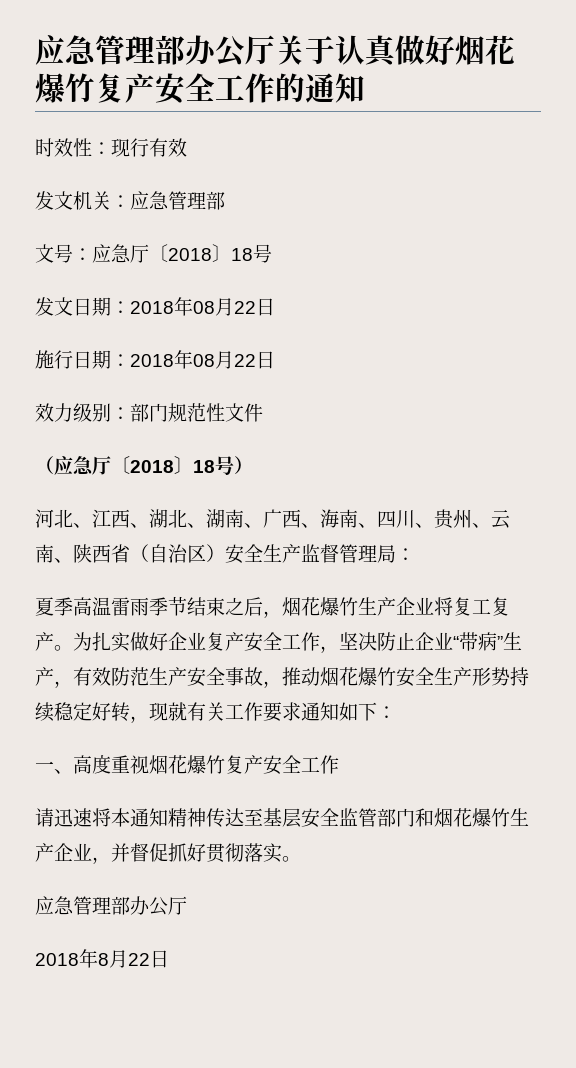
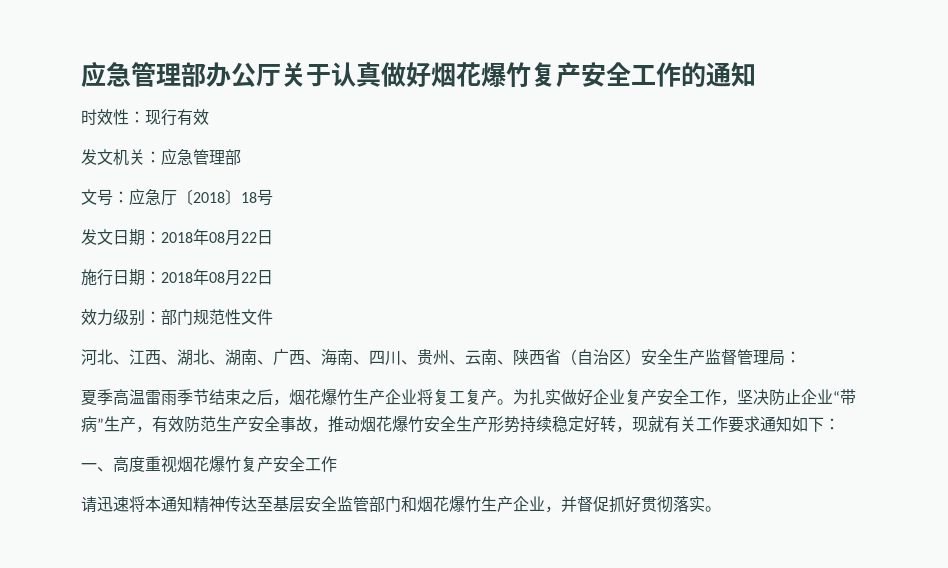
- （应急厅〔2018〕18号）
  请迅速将本通知精神传达至基层安全监管部门和烟花爆竹生产企业，并督促抓好贯彻落实。
- 应急管理部办公厅
- 2018年8月22日

